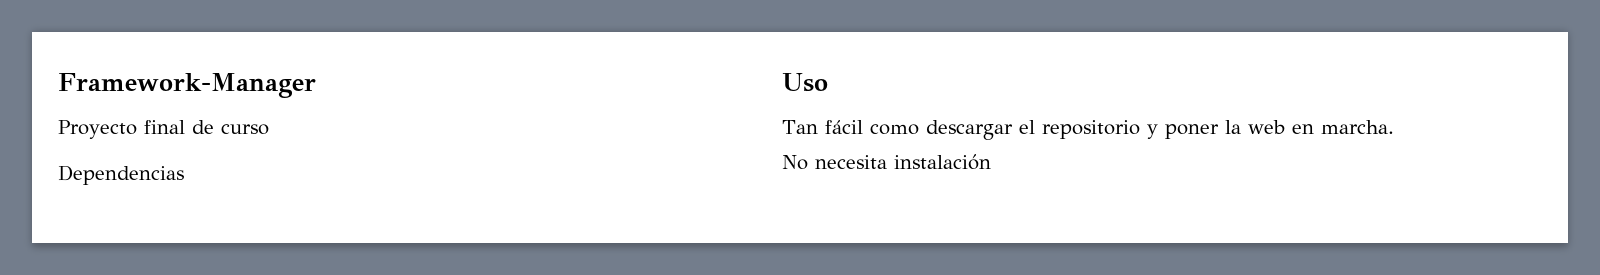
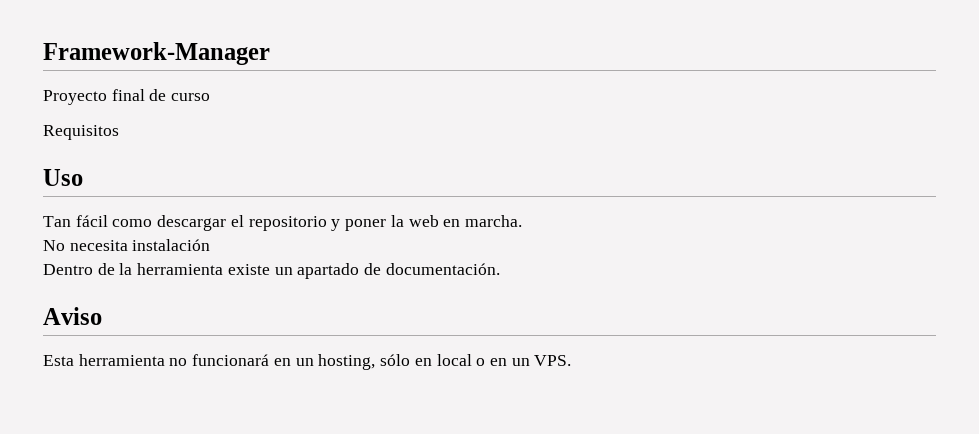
- Dependencias
+ Requisitos
+ Dentro de la herramienta existe un apartado de documentación.
+ Aviso
+ Esta herramienta no funcionará en un hosting, sólo en local o en un VPS.

